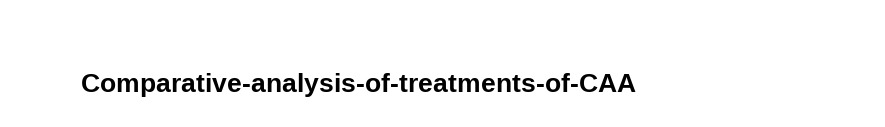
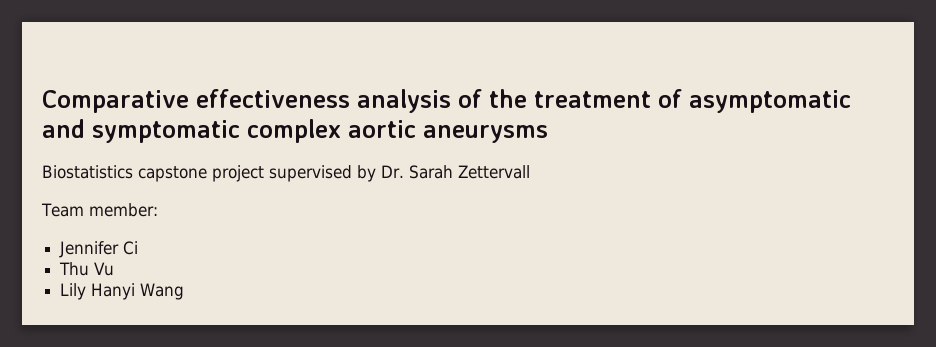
- Comparative-analysis-of-treatments-of-CAA
+ Comparative effectiveness analysis of the treatment of asymptomatic and symptomatic complex aortic aneurysms
+ Biostatistics capstone project supervised by Dr. Sarah Zettervall
+ Team member:
+ Jennifer Ci
+ Thu Vu
+ Lily Hanyi Wang

